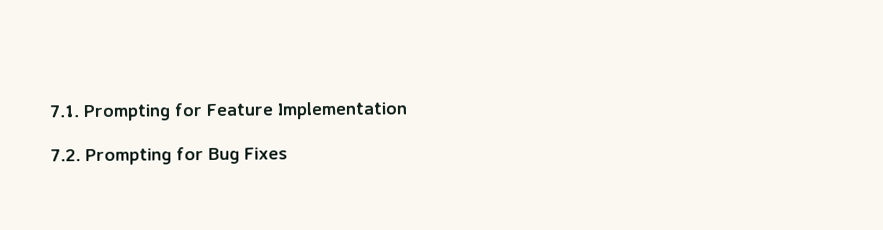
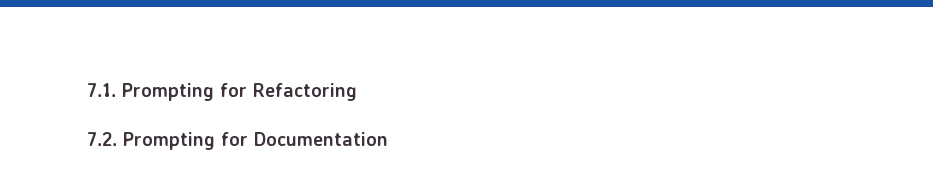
- 7.1. Prompting for Feature Implementation
+ 7.1. Prompting for Refactoring
- 7.2. Prompting for Bug Fixes
+ 7.2. Prompting for Documentation

